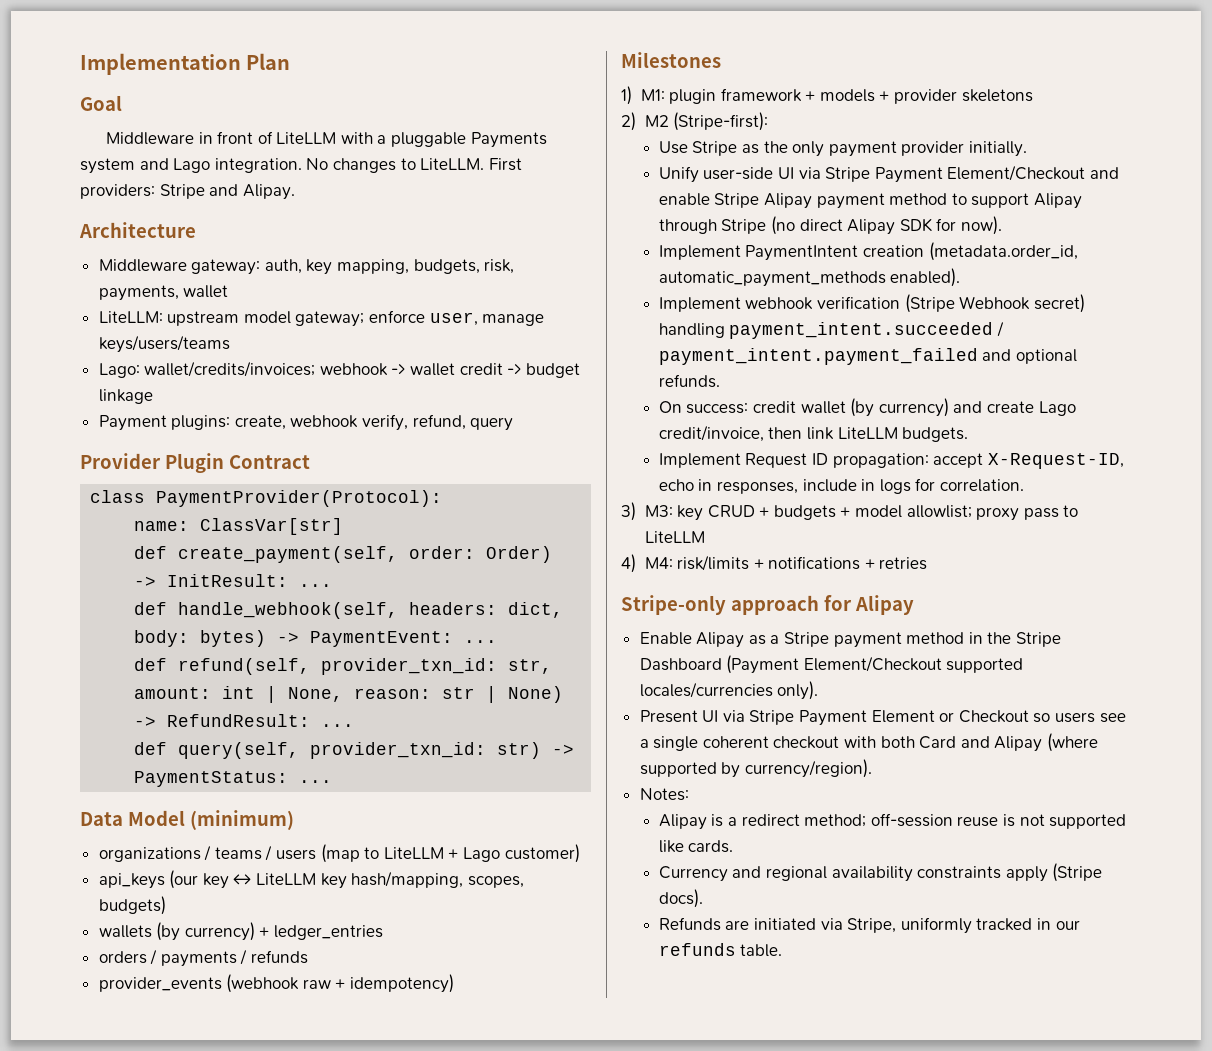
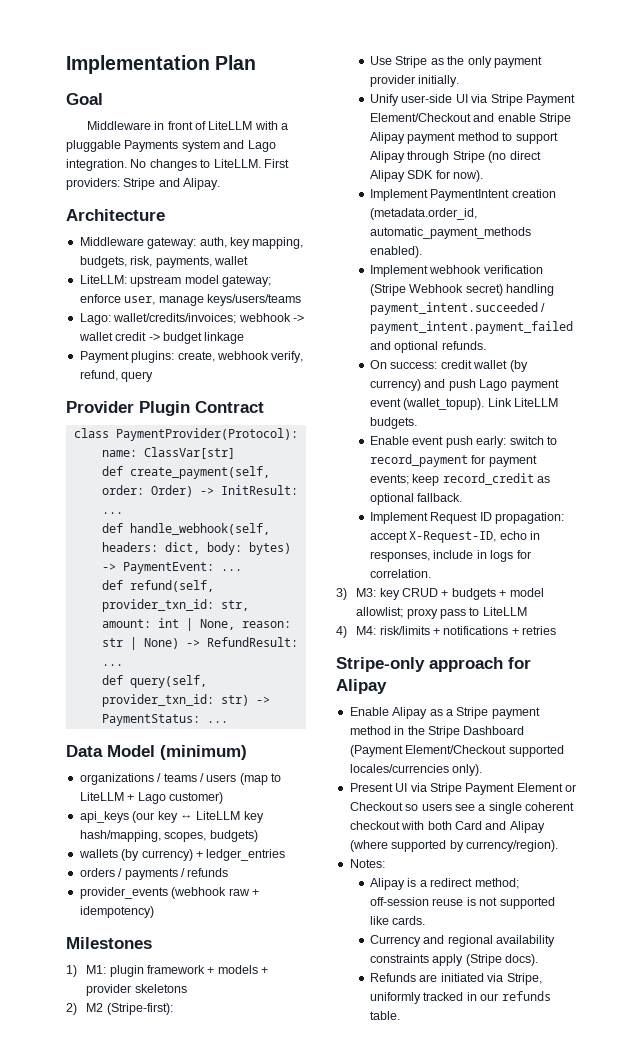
- On success: credit wallet (by currency) and create Lago credit/invoice, then link LiteLLM budgets.
+ On success: credit wallet (by currency) and push Lago payment event (wallet_topup). Link LiteLLM budgets.
+ Enable event push early: switch to record_payment for payment events; keep record_credit as optional fallback.

